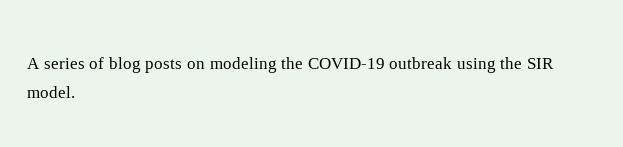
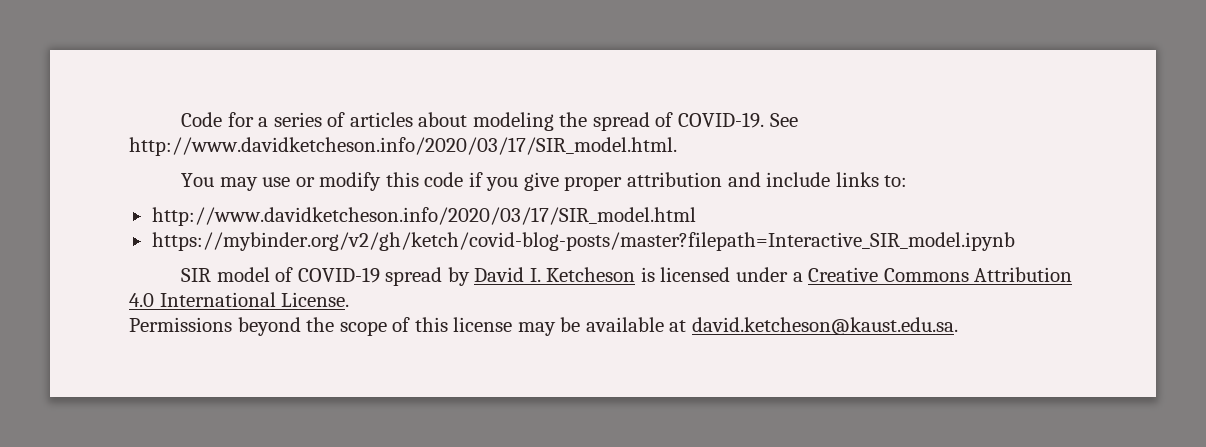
- A series of blog posts on modeling the COVID-19 outbreak using the SIR model.
+ Code for a series of articles about modeling the spread of COVID-19. See http://www.davidketcheson.info/2020/03/17/SIR_model.html.
+ You may use or modify this code if you give proper attribution and include links to:
+ http://www.davidketcheson.info/2020/03/17/SIR_model.html
+ https://mybinder.org/v2/gh/ketch/covid-blog-posts/master?filepath=Interactive_SIR_model.ipynb
+ SIR model of COVID-19 spread by David I. Ketcheson is licensed under a Creative Commons Attribution 4.0 International License.
+ Permissions beyond the scope of this license may be available at david.ketcheson@kaust.edu.sa.

